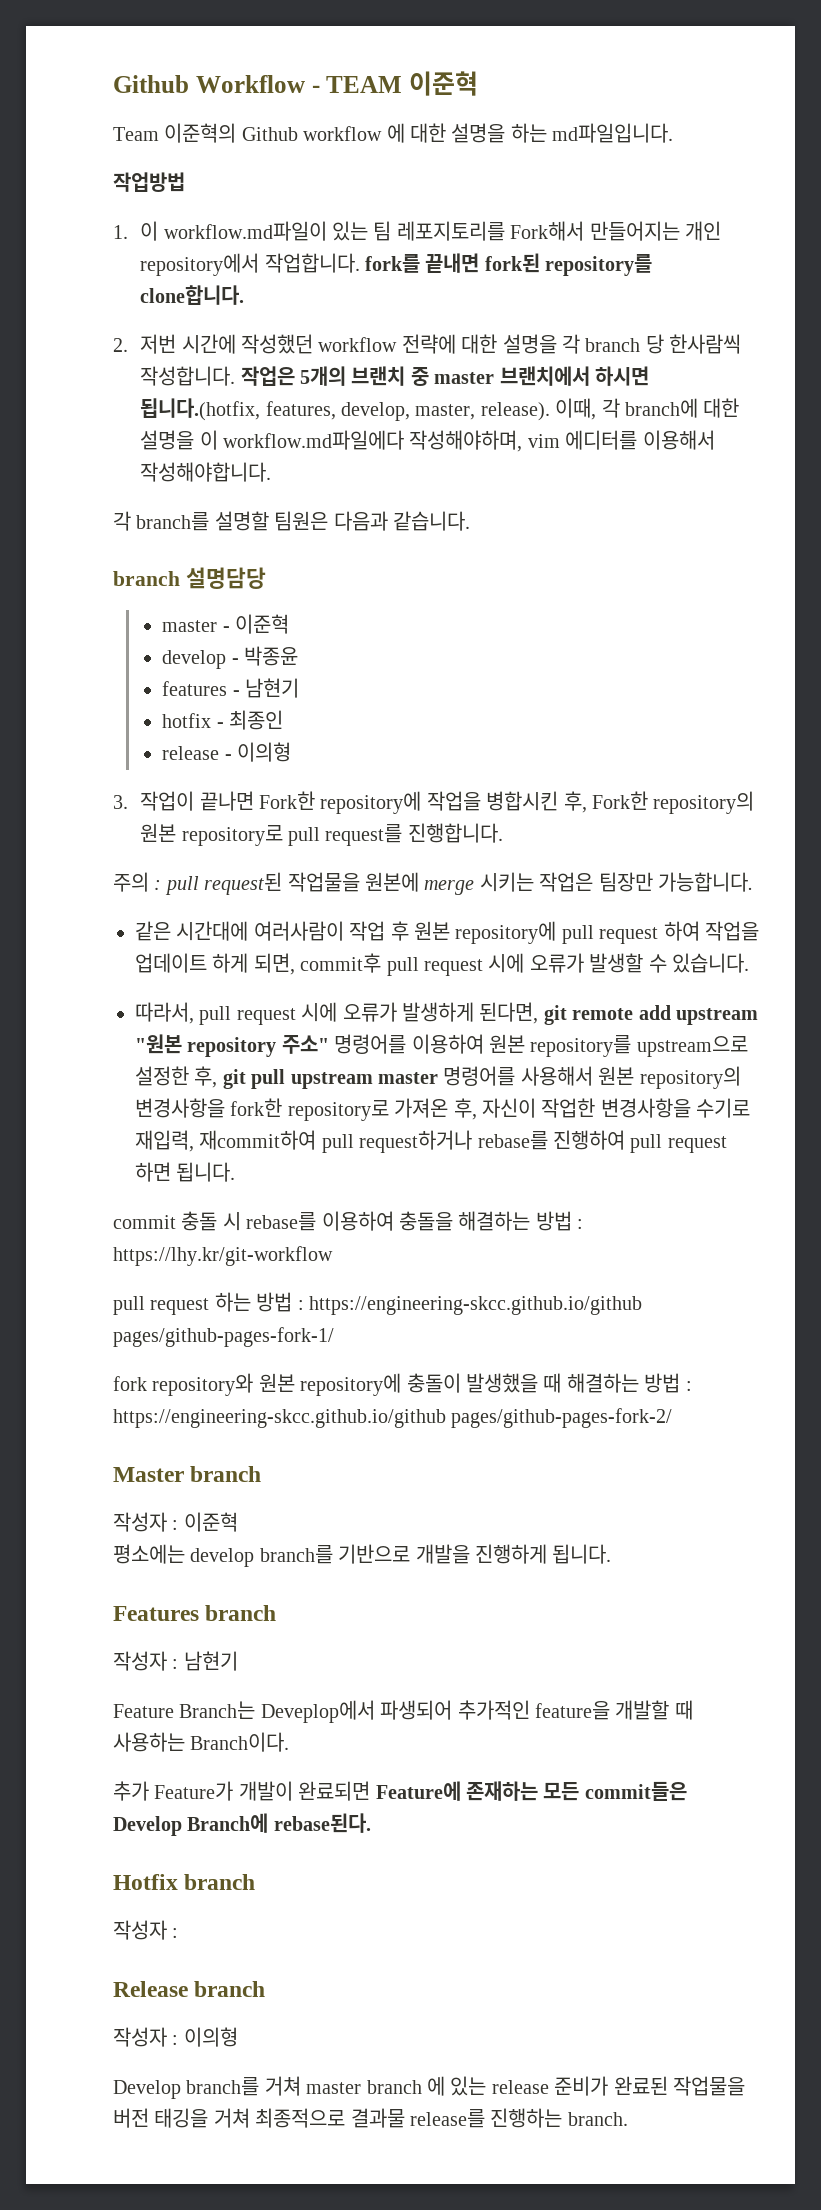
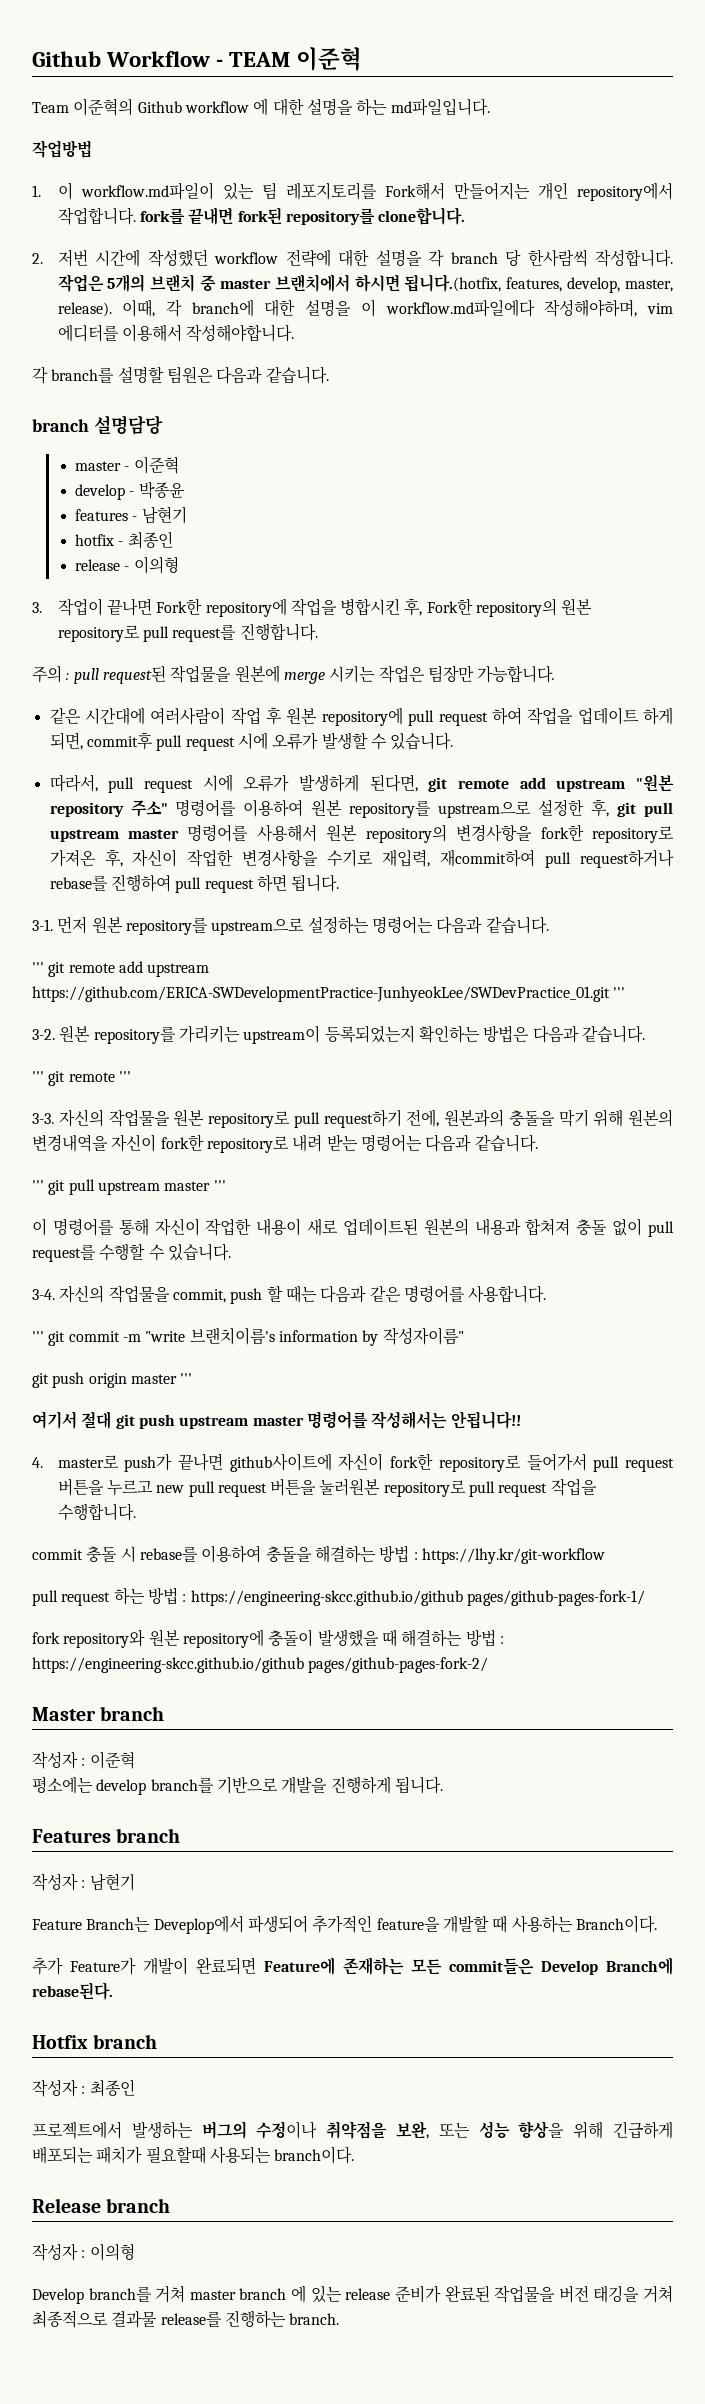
+ 3-1. 먼저 원본 repository를 upstream으로 설정하는 명령어는 다음과 같습니다.
+ ''' git remote add upstream https://github.com/ERICA-SWDevelopmentPractice-JunhyeokLee/SWDevPractice_01.git '''
+ 3-2. 원본 repository를 가리키는 upstream이 등록되었는지 확인하는 방법은 다음과 같습니다.
+ ''' git remote '''
+ 3-3. 자신의 작업물을 원본 repository로 pull request하기 전에, 원본과의 충돌을 막기 위해 원본의 변경내역을 자신이 fork한 repository로 내려 받는 명령어는 다음과 같습니다.
+ ''' git pull upstream master '''
+ 이 명령어를 통해 자신이 작업한 내용이 새로 업데이트된 원본의 내용과 합쳐져 충돌 없이 pull request를 수행할 수 있습니다.
+ 3-4. 자신의 작업물을 commit, push 할 때는 다음과 같은 명령어를 사용합니다.
+ ''' git commit -m "write 브랜치이름's information by 작성자이름"
+ git push origin master '''
+ 여기서 절대 git push upstream master 명령어를 작성해서는 안됩니다!!
+ 4. master로 push가 끝나면 github사이트에 자신이 fork한 repository로 들어가서 pull request 버튼을 누르고 new pull request 버튼을 눌러원본 repository로 pull request 작업을 수행합니다.
  Hotfix branch
- 작성자 :
+ 작성자 : 최종인
+ 프로젝트에서 발생하는 버그의 수정이나 취약점을 보완, 또는 성능 향상을 위해 긴급하게 배포되는 패치가 필요할때 사용되는 branch이다.

